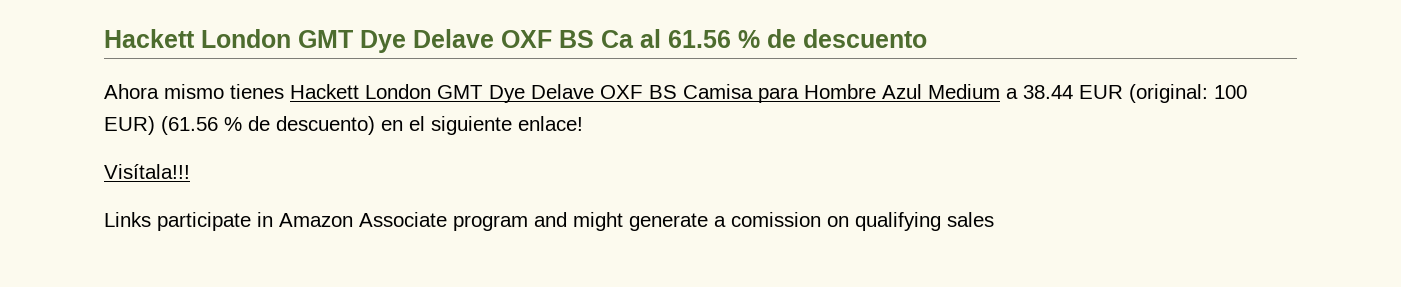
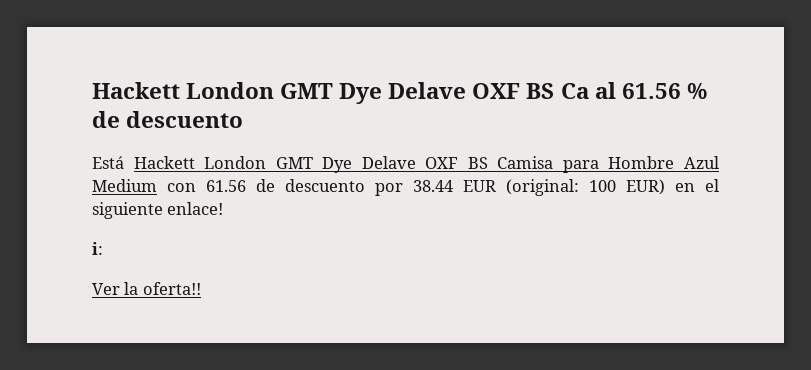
- Ahora mismo tienes Hackett London GMT Dye Delave OXF BS Camisa para Hombre Azul Medium a 38.44 EUR (original: 100 EUR) (61.56 % de descuento) en el siguiente enlace!
+ Está Hackett London GMT Dye Delave OXF BS Camisa para Hombre Azul Medium con 61.56 de descuento por 38.44 EUR (original: 100 EUR) en el siguiente enlace!
- Visítala!!!
- Links participate in Amazon Associate program and might generate a comission on qualifying sales
+ ℹ:
+ Ver la oferta!!

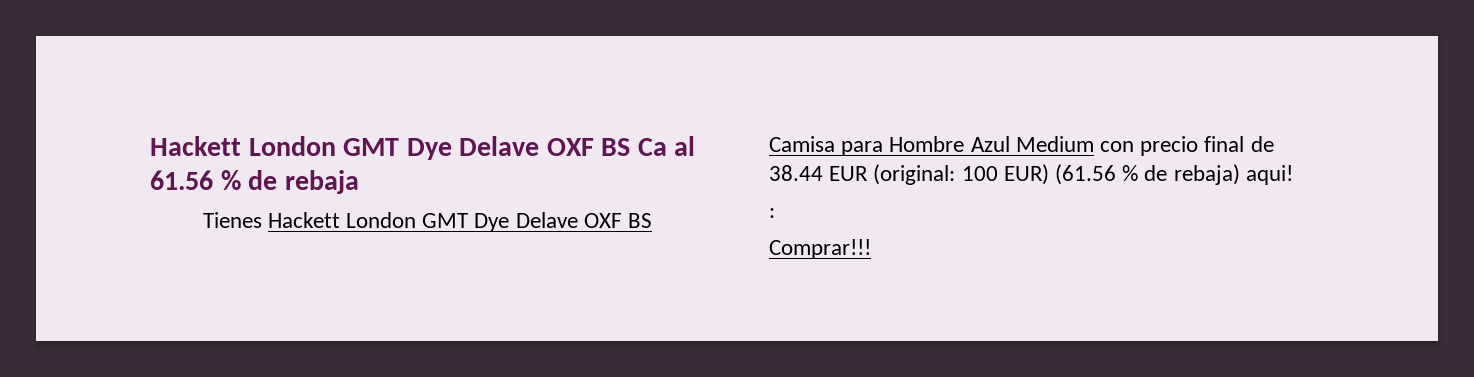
- Hackett London GMT Dye Delave OXF BS Ca al 61.56 % de descuento
- Está Hackett London GMT Dye Delave OXF BS Camisa para Hombre Azul Medium con 61.56 de descuento por 38.44 EUR (original: 100 EUR) en el siguiente enlace!
- ℹ:
- Ver la oferta!!
+ Hackett London GMT Dye Delave OXF BS Ca al 61.56 % de rebaja
+ Tienes Hackett London GMT Dye Delave OXF BS Camisa para Hombre Azul Medium con precio final de 38.44 EUR (original: 100 EUR) (61.56 % de rebaja) aqui!
+ :
+ Comprar!!!

